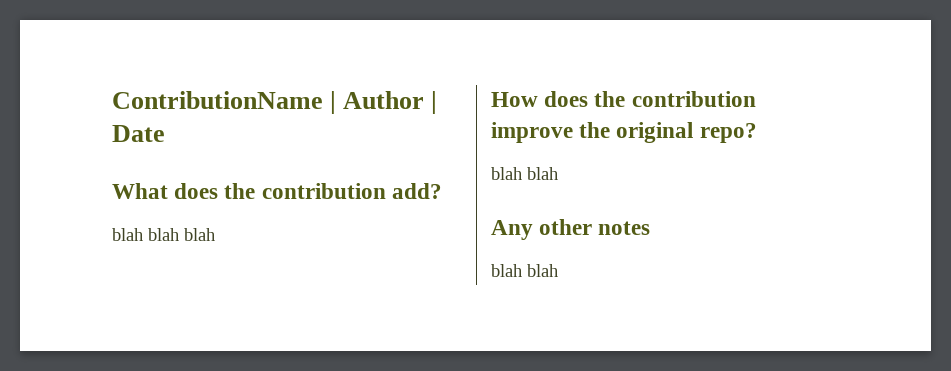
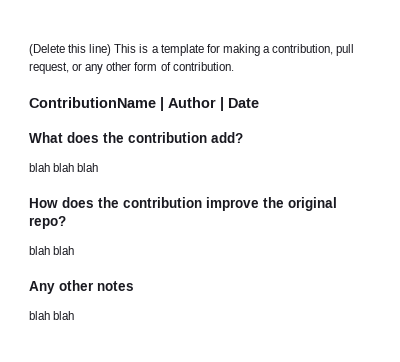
+ (Delete this line) This is a template for making a contribution, pull request, or any other form of contribution.

